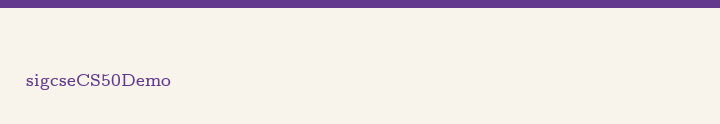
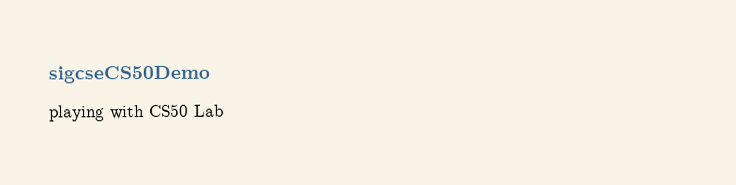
+ playing with CS50 Lab

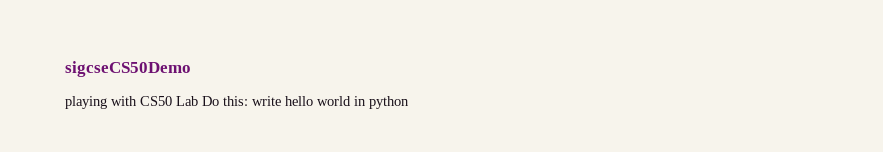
- playing with CS50 Lab
+ playing with CS50 Lab Do this: write hello world in python

